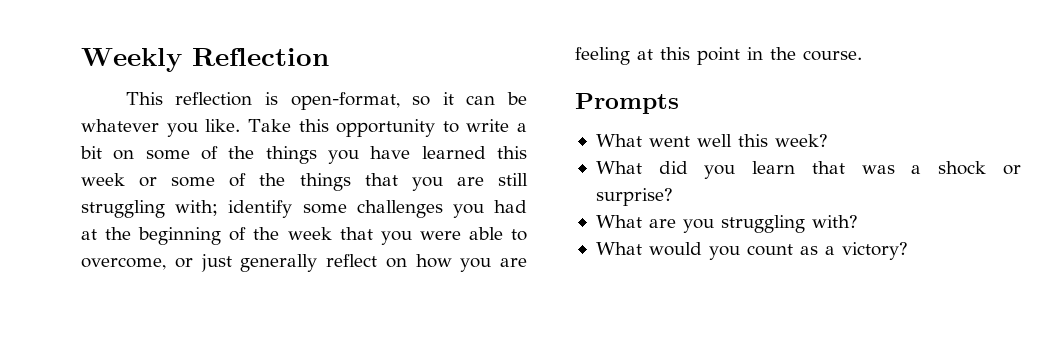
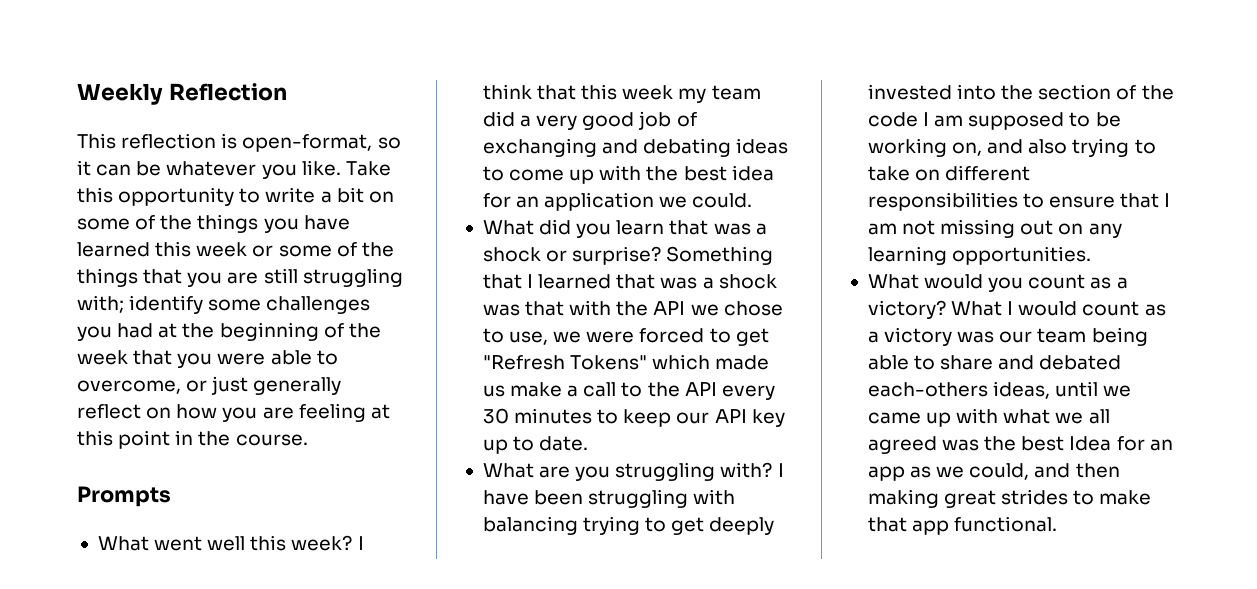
+ I think that this week my team did a very good job of exchanging and debating ideas to come up with the best idea for an application we could.
+ Something that I learned that was a shock was that with the API we chose to use, we were forced to get "Refresh Tokens" which made us make a call to the API every 30 minutes to keep our API key up to date.
+ I have been struggling with balancing trying to get deeply invested into the section of the code I am supposed to be working on, and also trying to take on different responsibilities to ensure that I am not missing out on any learning opportunities.
+ What I would count as a victory was our team being able to share and debated each-others ideas, until we came up with what we all agreed was the best Idea for an app as we could, and then making great strides to make that app functional.

